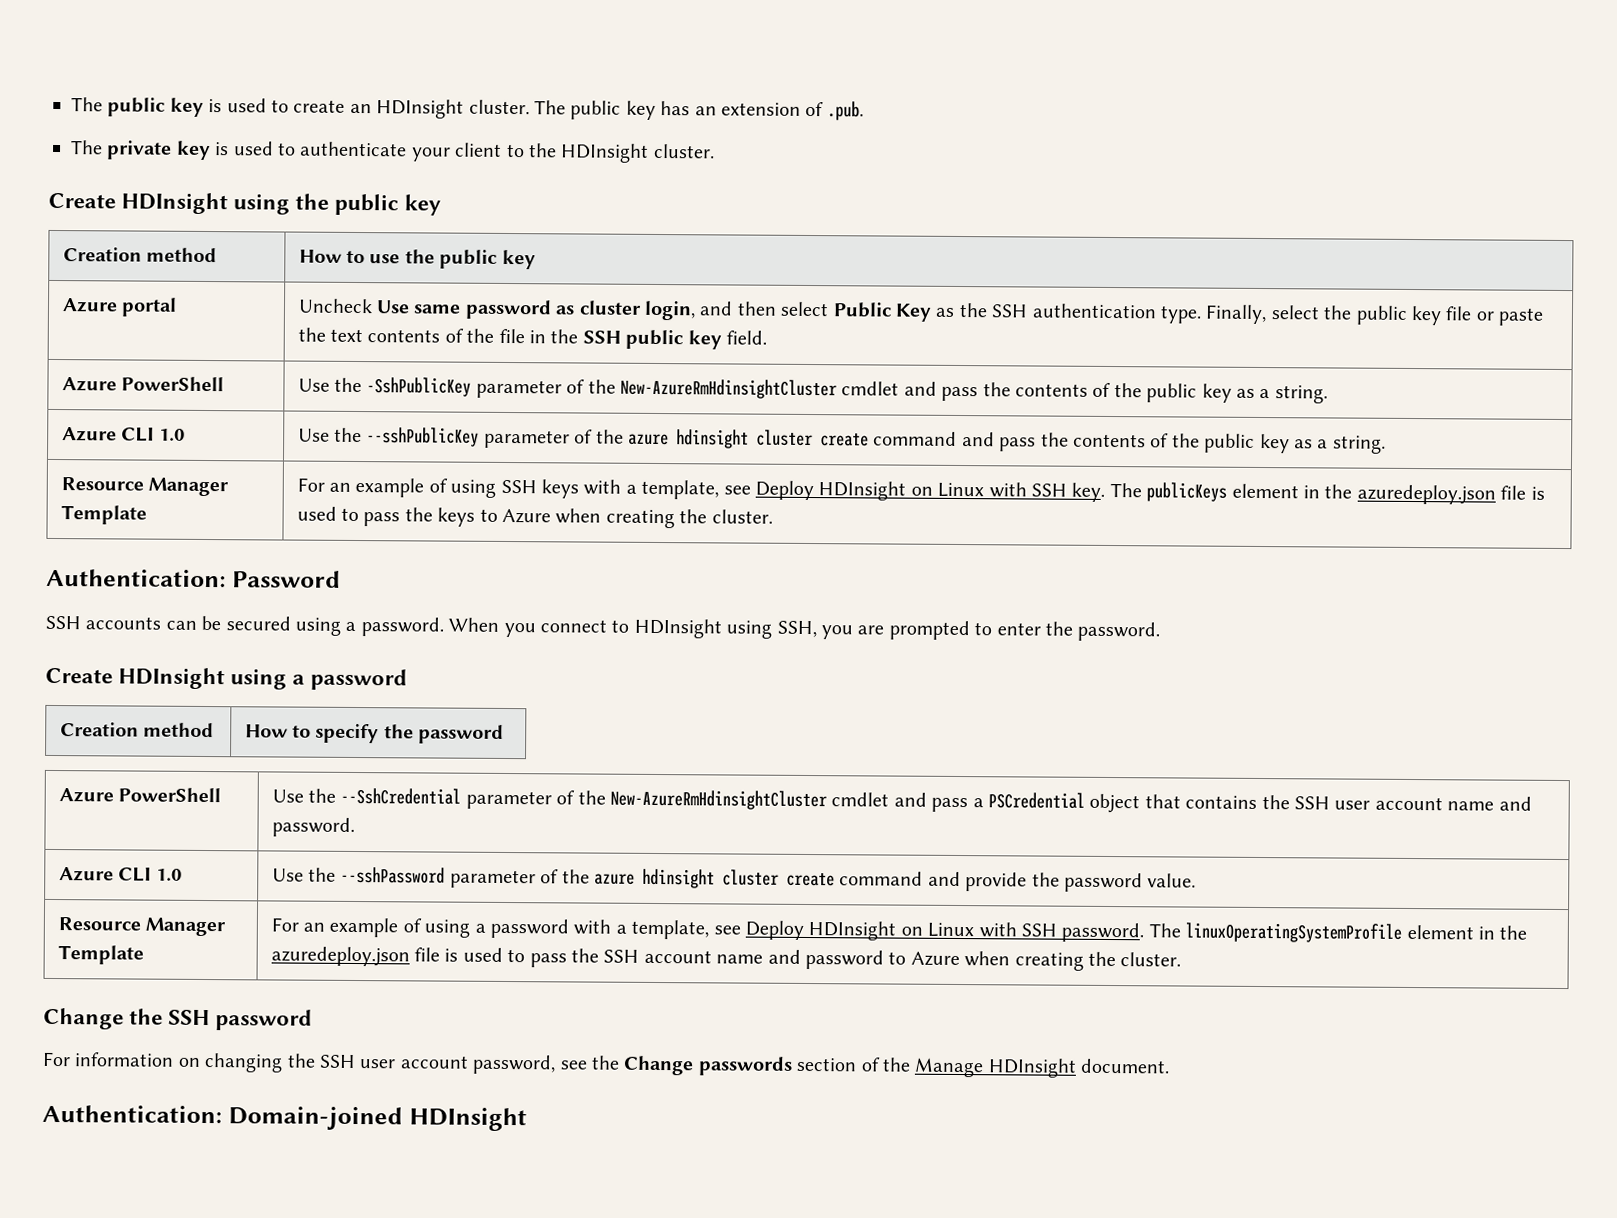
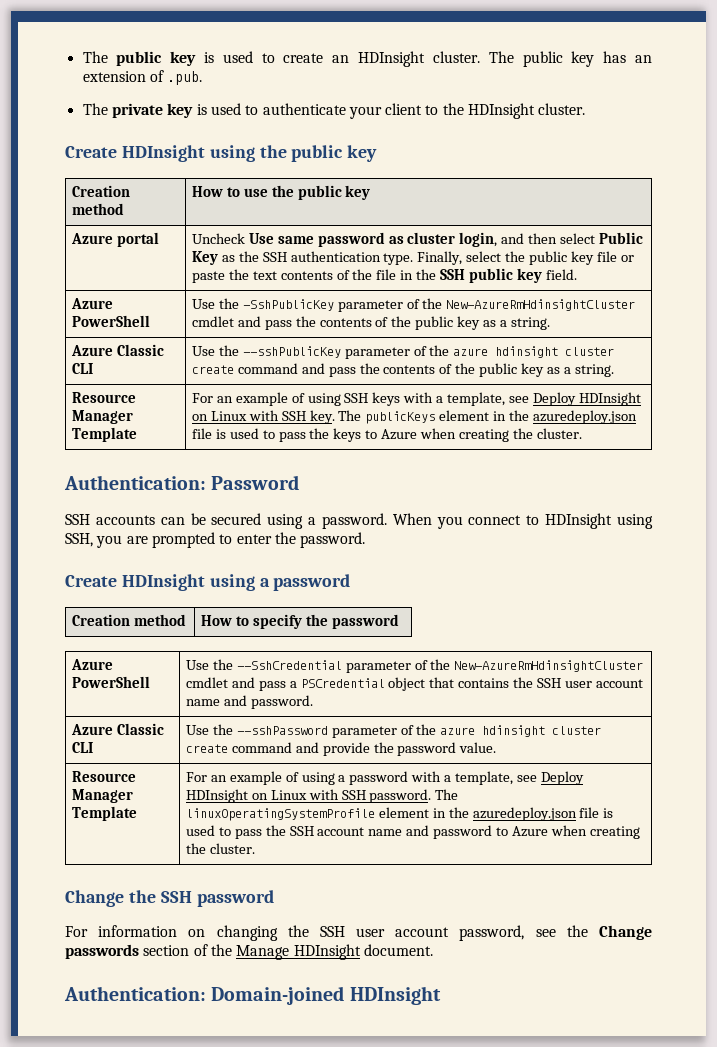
- Azure CLI 1.0 | Use the --sshPublicKey parameter of the azure hdinsight cluster create command and pass the contents of the public key as a string.
+ Azure Classic CLI | Use the --sshPublicKey parameter of the azure hdinsight cluster create command and pass the contents of the public key as a string.
- Azure CLI 1.0 | Use the --sshPassword parameter of the azure hdinsight cluster create command and provide the password value.
+ Azure Classic CLI | Use the --sshPassword parameter of the azure hdinsight cluster create command and provide the password value.

